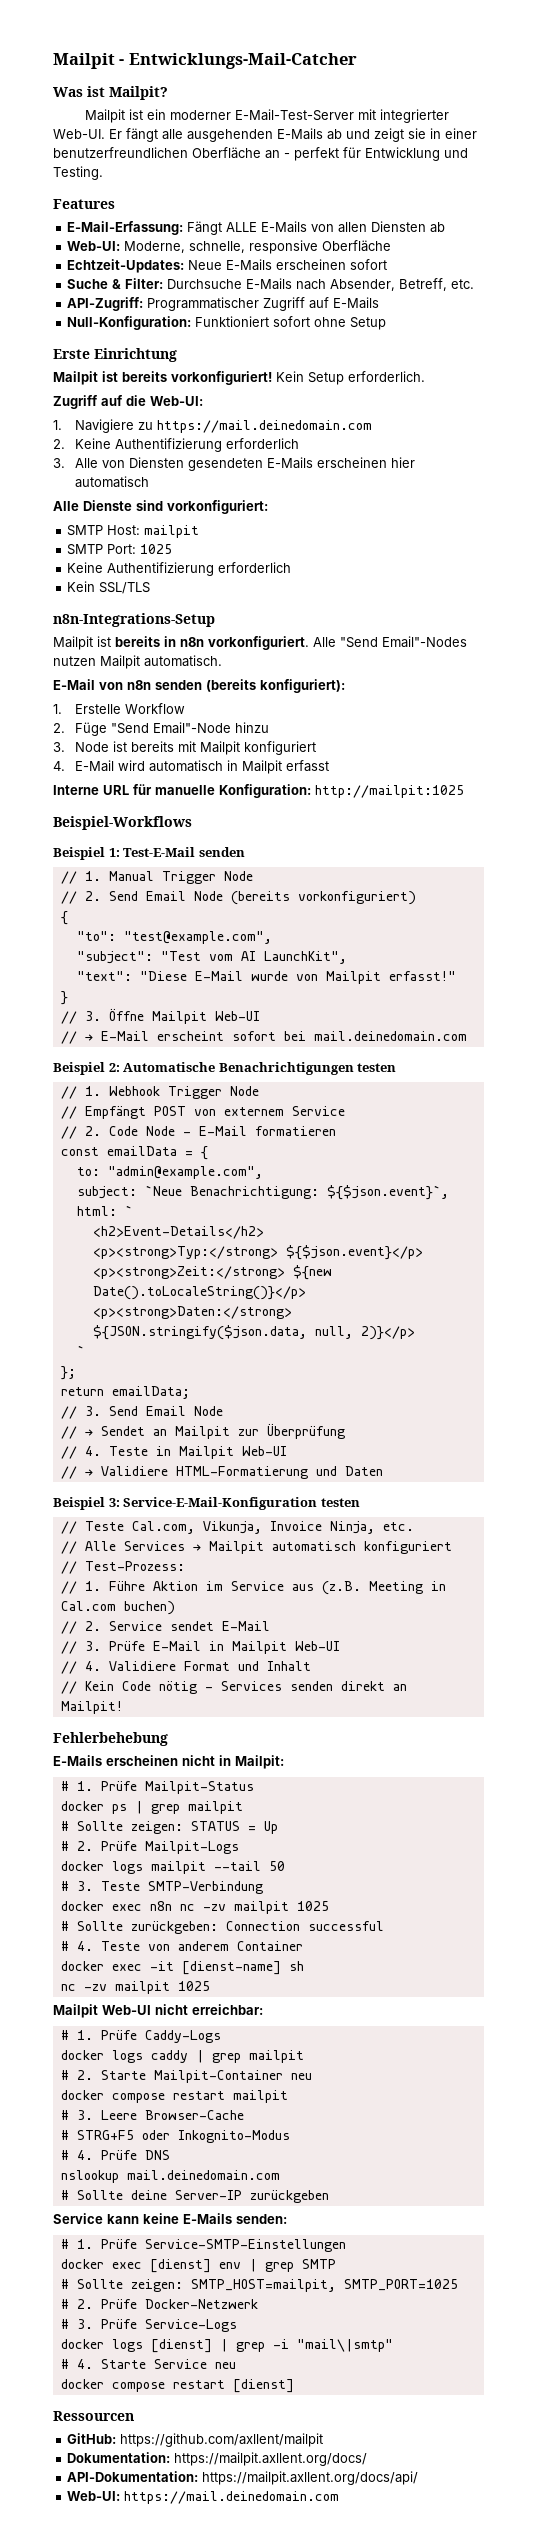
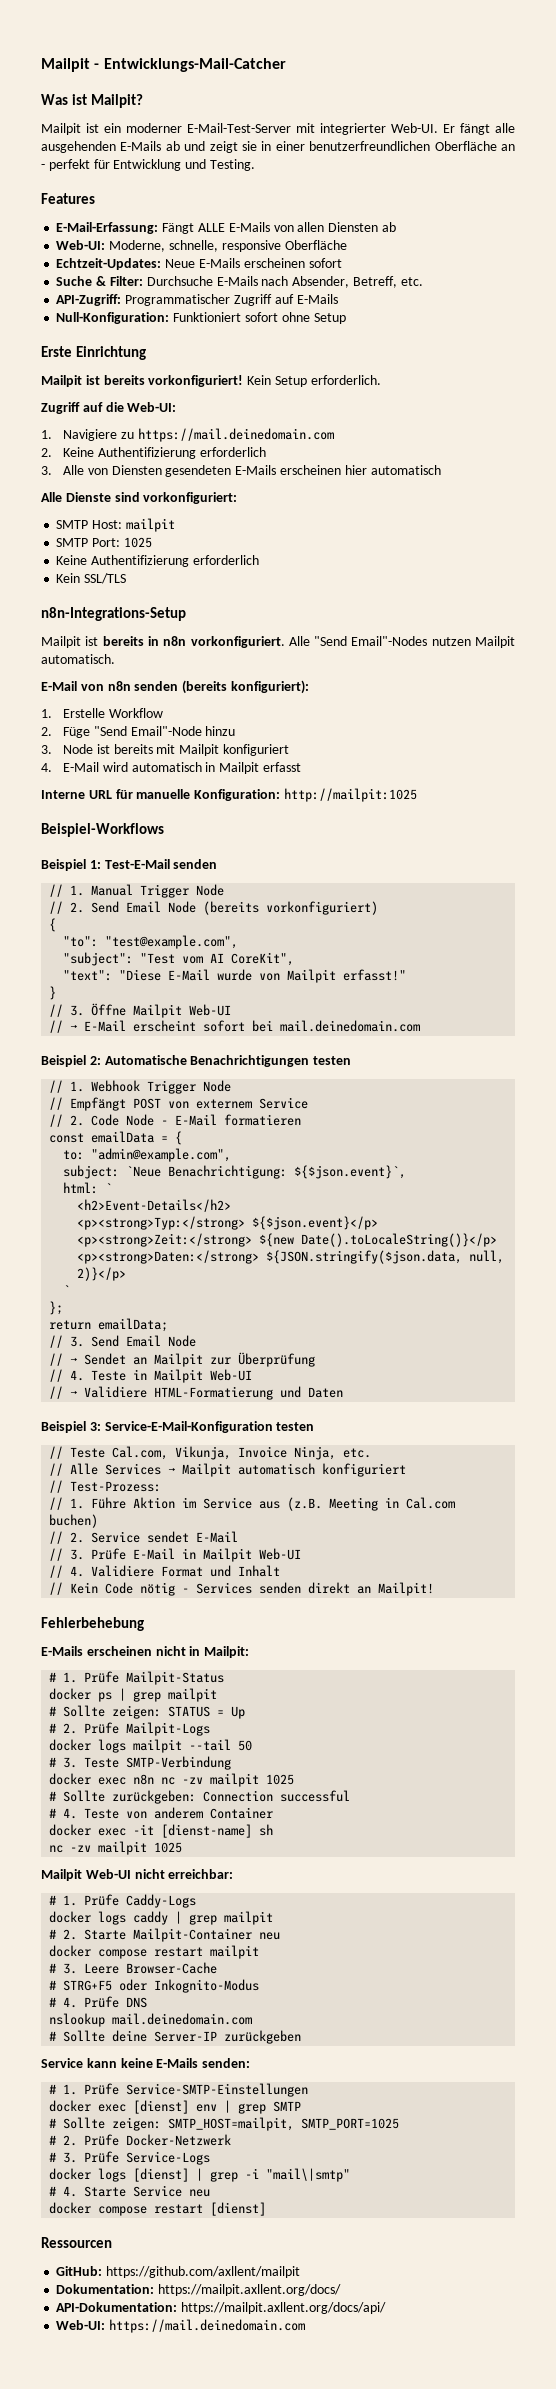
- "subject": "Test vom AI LaunchKit",
+ "subject": "Test vom AI CoreKit",

